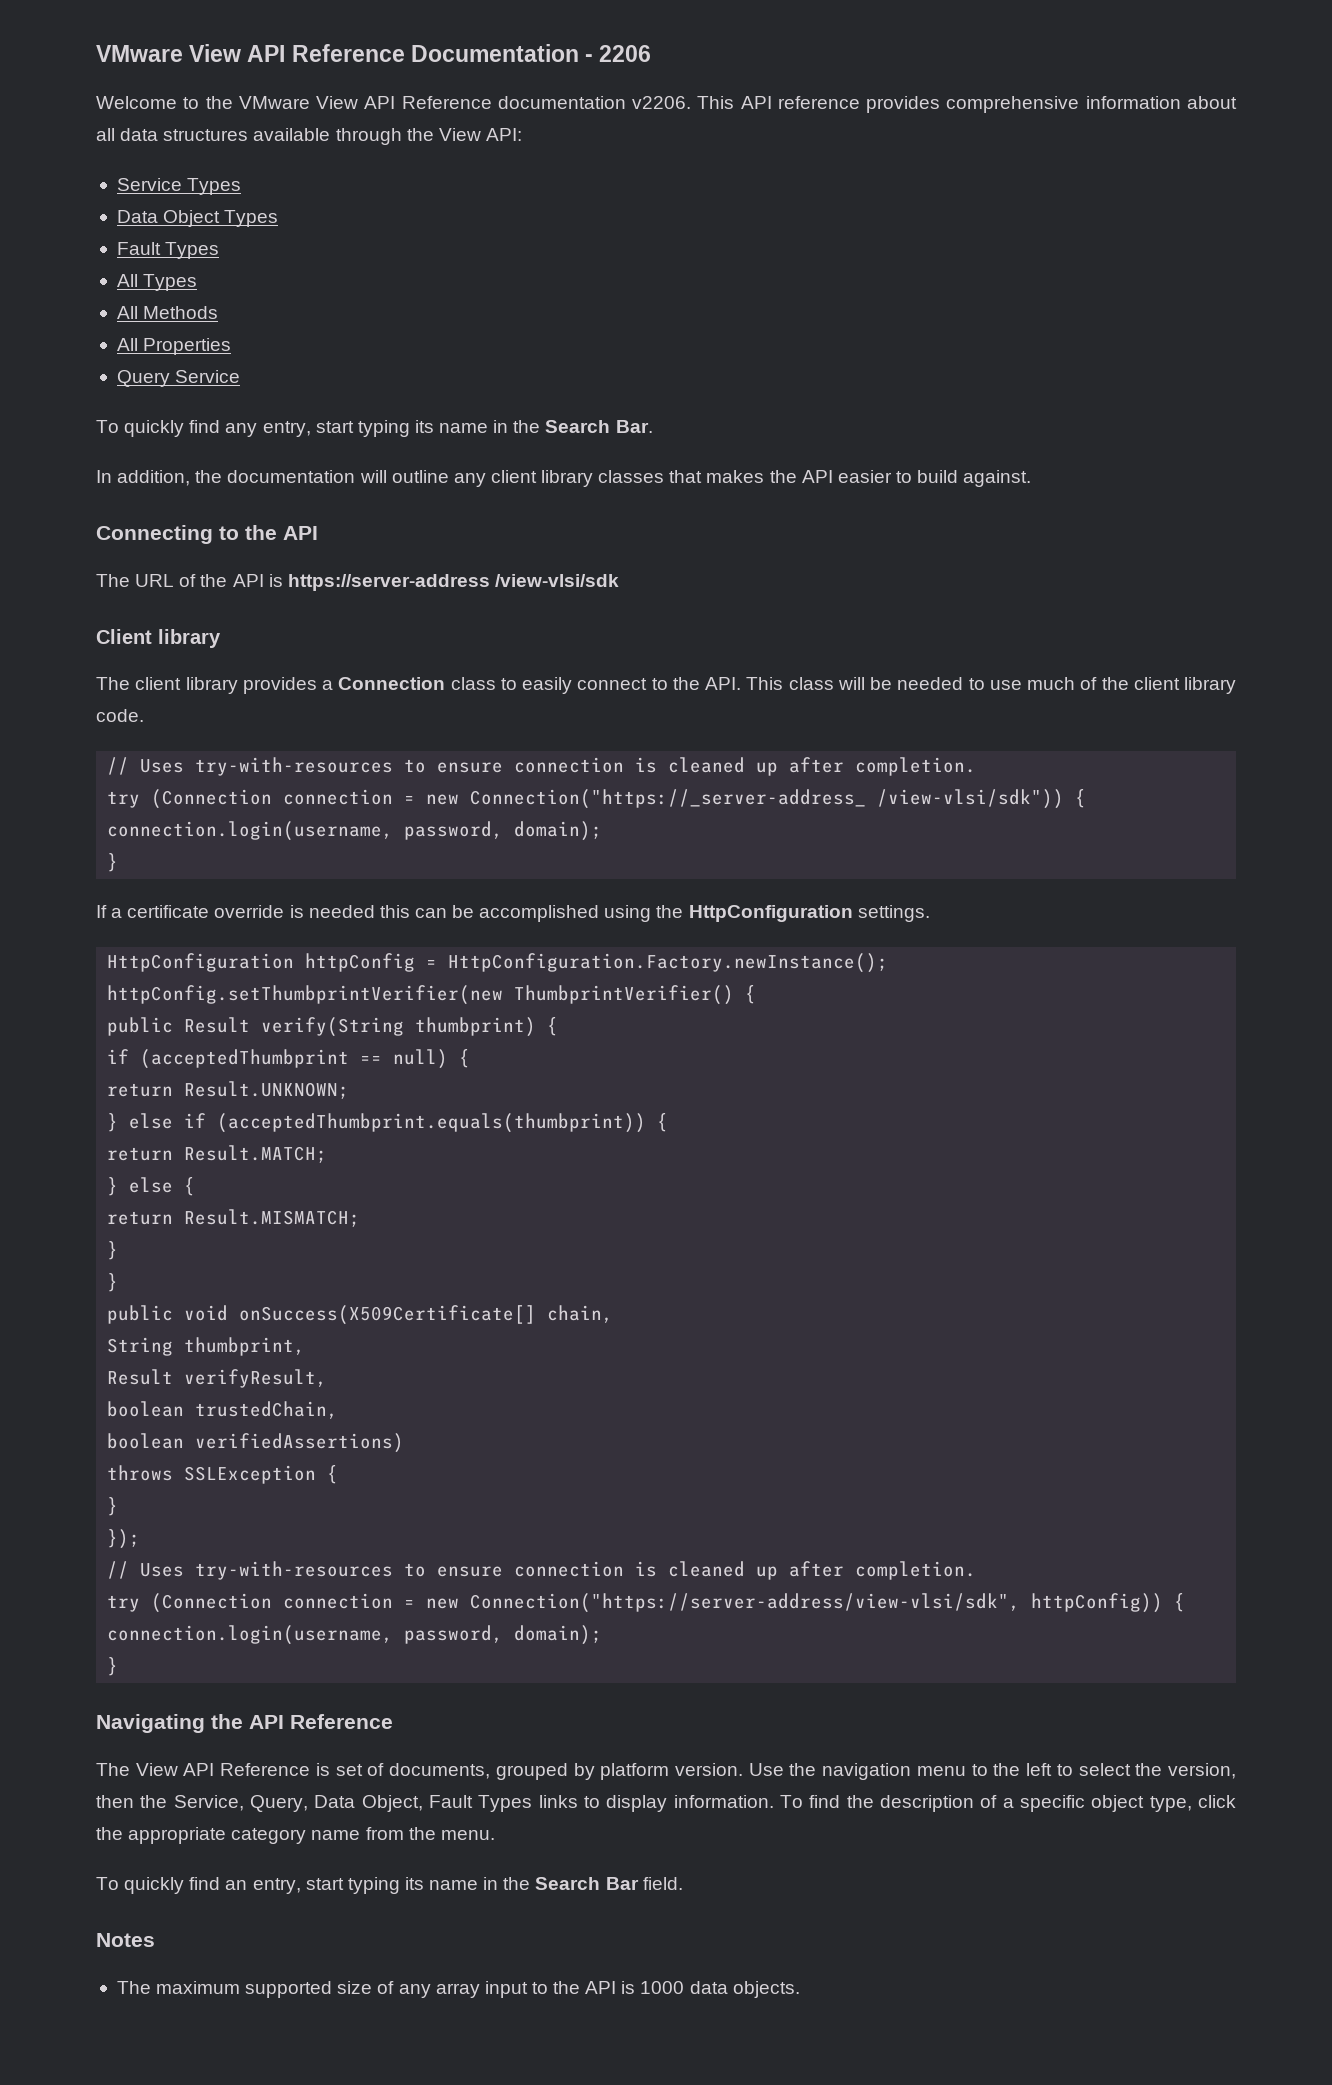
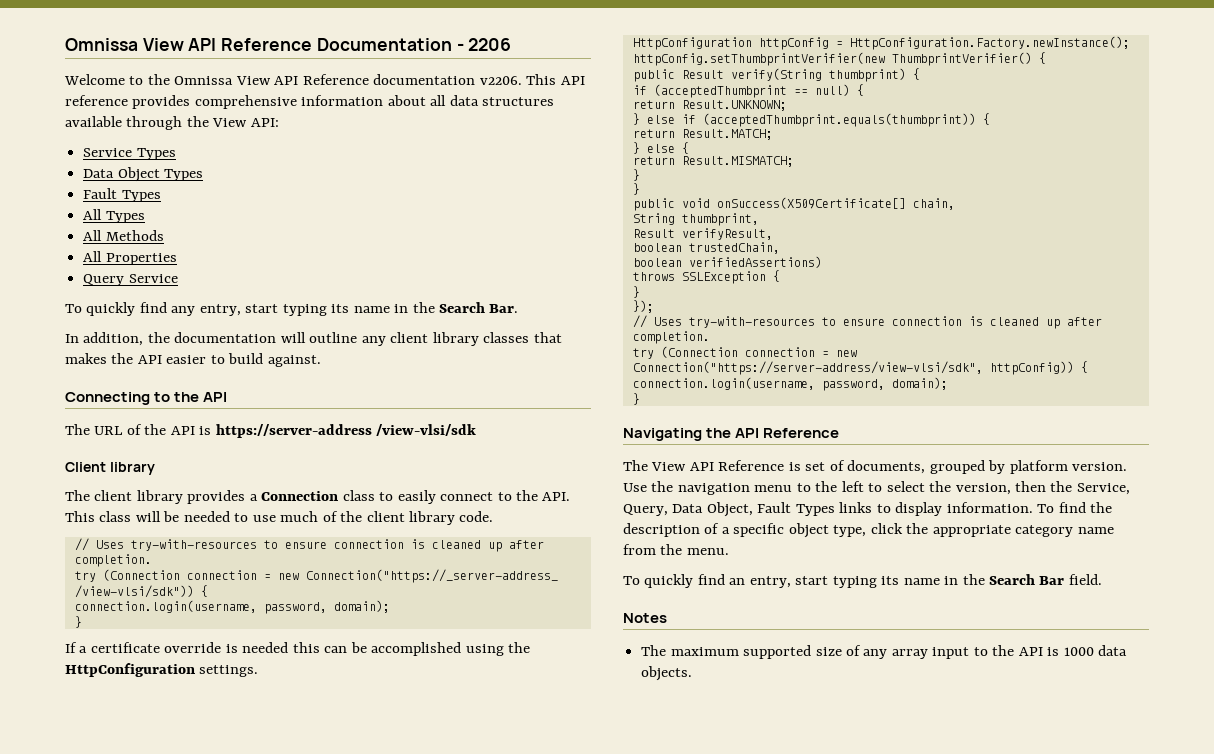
- VMware View API Reference Documentation - 2206
+ Omnissa View API Reference Documentation - 2206
- Welcome to the VMware View API Reference documentation v2206.
+ Welcome to the Omnissa View API Reference documentation v2206.

